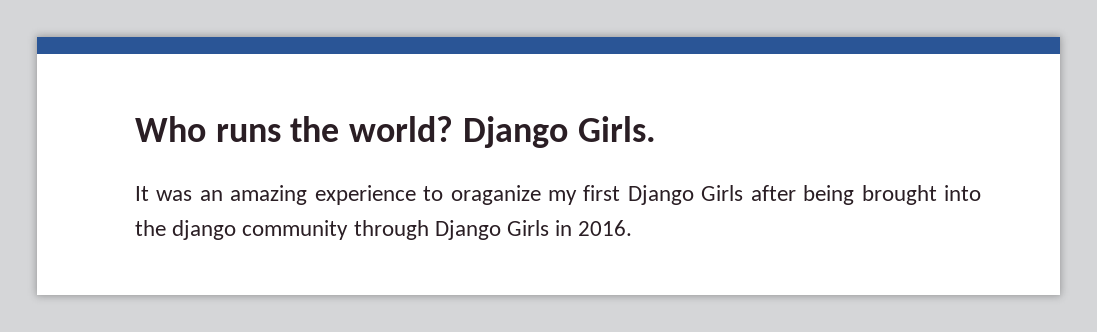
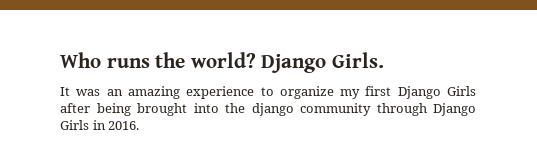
- It was an amazing experience to oraganize my first Django Girls after being brought into the django community through Django Girls in 2016.
+ It was an amazing experience to organize my first Django Girls after being brought into the django community through Django Girls in 2016.

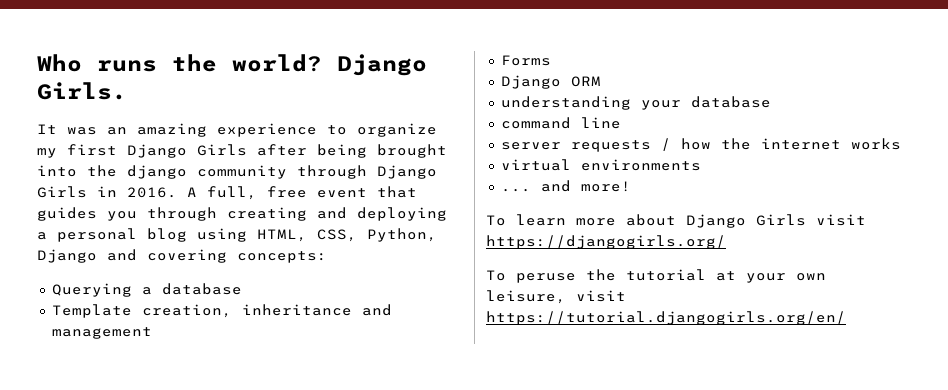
+ A full, free event that guides you through creating and deploying a personal blog using HTML, CSS, Python, Django and covering concepts:
+ Querying a database
+ Template creation, inheritance and management
+ Forms
+ Django ORM
+ understanding your database
+ command line
+ server requests / how the internet works
+ virtual environments
+ ... and more!
+ To learn more about Django Girls visit https://djangogirls.org/
+ To peruse the tutorial at your own leisure, visit https://tutorial.djangogirls.org/en/

